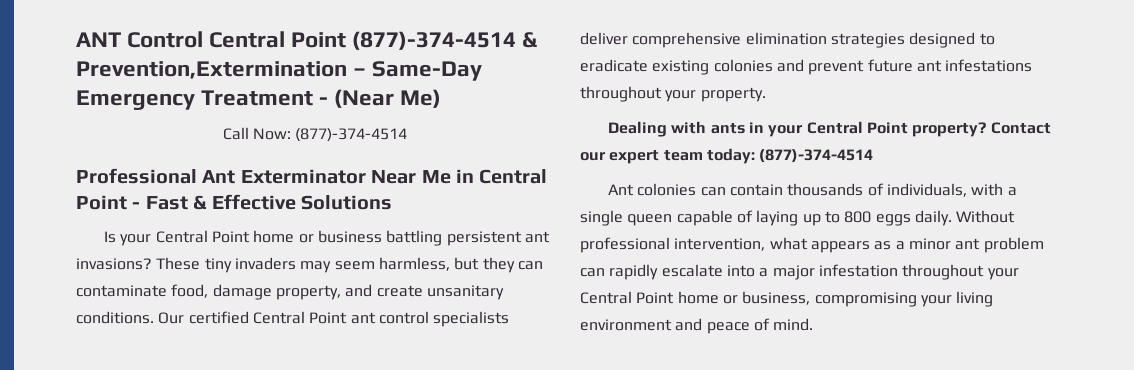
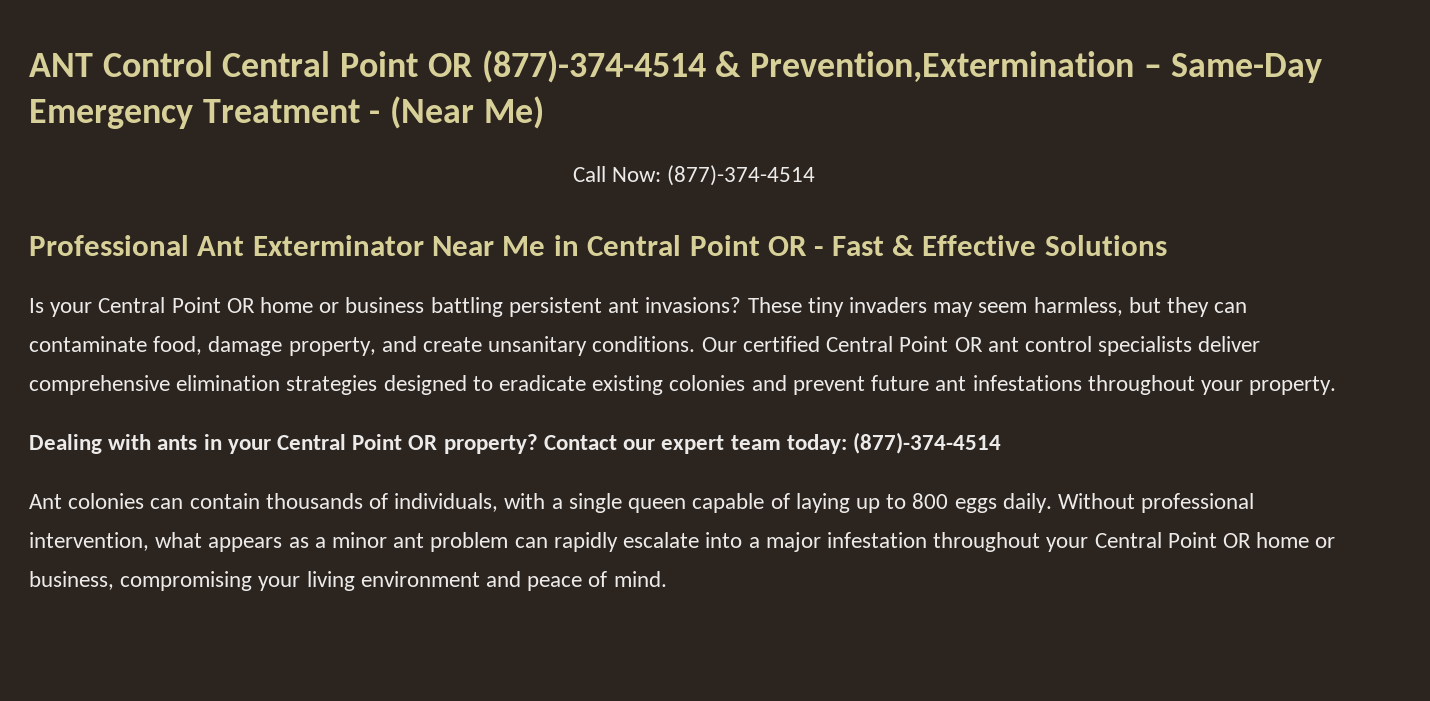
- ANT Control Central Point (877)-374-4514 & Prevention,Extermination – Same-Day Emergency Treatment - (Near Me)
+ ANT Control Central Point OR (877)-374-4514 & Prevention,Extermination – Same-Day Emergency Treatment - (Near Me)
- Professional Ant Exterminator Near Me in Central Point - Fast & Effective Solutions
+ Professional Ant Exterminator Near Me in Central Point OR - Fast & Effective Solutions
- Is your Central Point home or business battling persistent ant invasions?
+ Is your Central Point OR home or business battling persistent ant invasions?
- Our certified Central Point ant control specialists deliver comprehensive elimination strategies designed to eradicate existing colonies and prevent future ant infestations throughout your property.
+ Our certified Central Point OR ant control specialists deliver comprehensive elimination strategies designed to eradicate existing colonies and prevent future ant infestations throughout your property.
- Dealing with ants in your Central Point property?
+ Dealing with ants in your Central Point OR property?
- Without professional intervention, what appears as a minor ant problem can rapidly escalate into a major infestation throughout your Central Point home or business, compromising your living environment and peace of mind.
+ Without professional intervention, what appears as a minor ant problem can rapidly escalate into a major infestation throughout your Central Point OR home or business, compromising your living environment and peace of mind.

